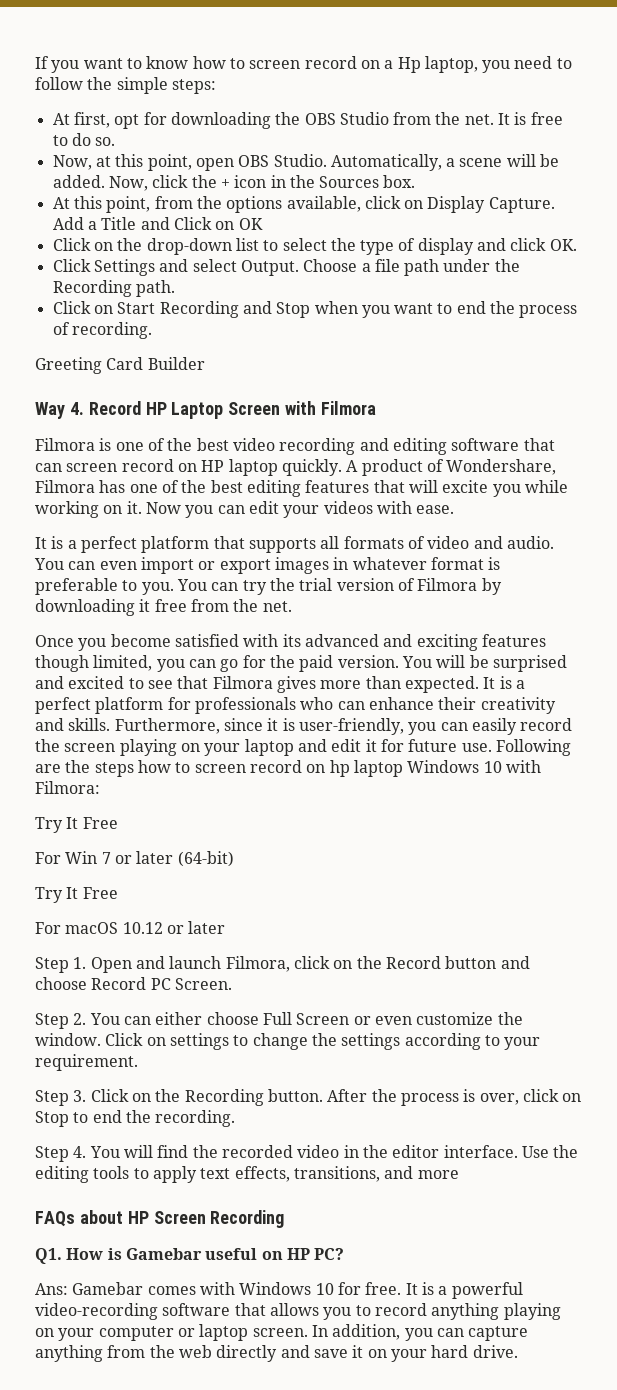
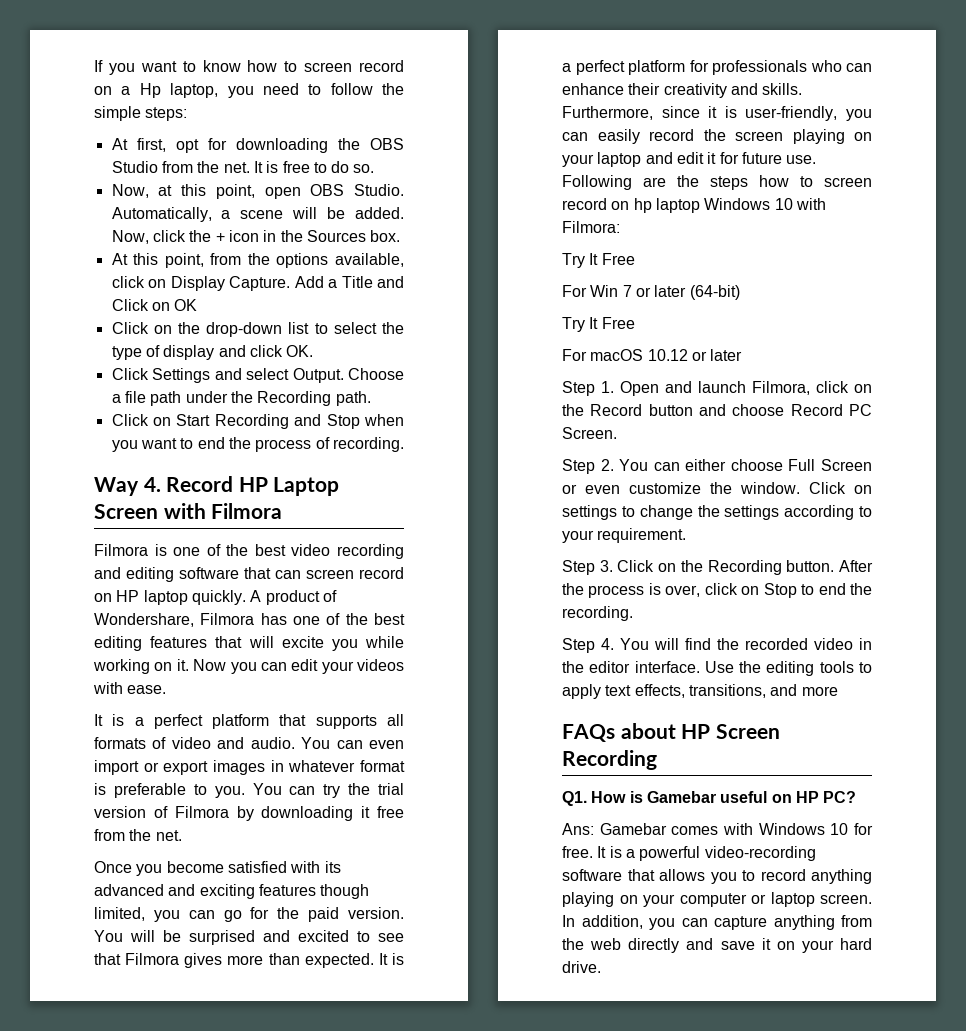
- Greeting Card Builder

